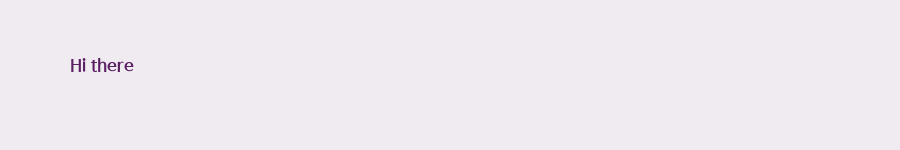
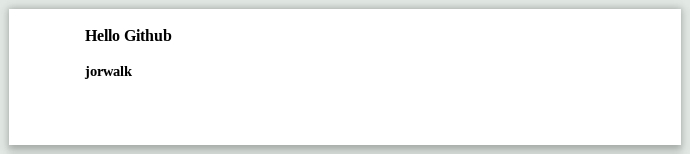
- Hi there
+ Hello Github
+ jorwalk

